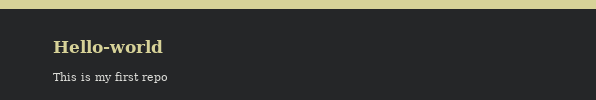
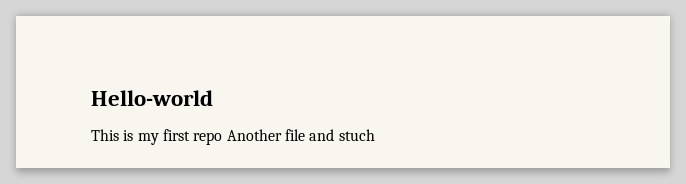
- This is my first repo
+ This is my first repo Another file and stuch

